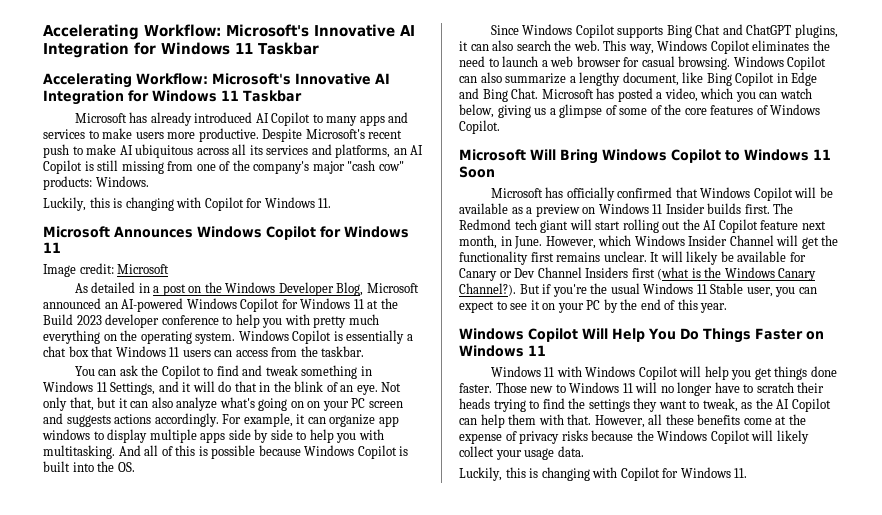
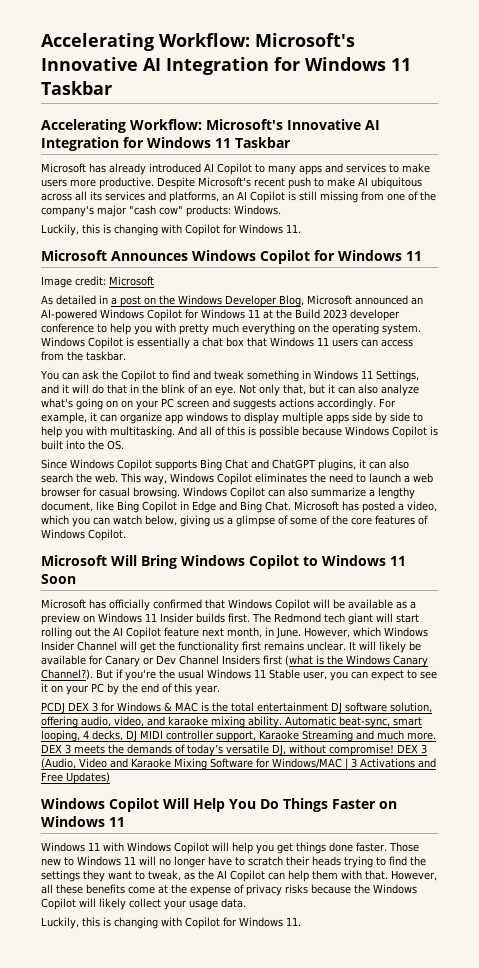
+ PCDJ DEX 3 for Windows & MAC is the total entertainment DJ software solution, offering audio, video, and karaoke mixing ability. Automatic beat-sync, smart looping, 4 decks, DJ MIDI controller support, Karaoke Streaming and much more. DEX 3 meets the demands of today’s versatile DJ, without compromise! DEX 3 (Audio, Video and Karaoke Mixing Software for Windows/MAC | 3 Activations and Free Updates)

